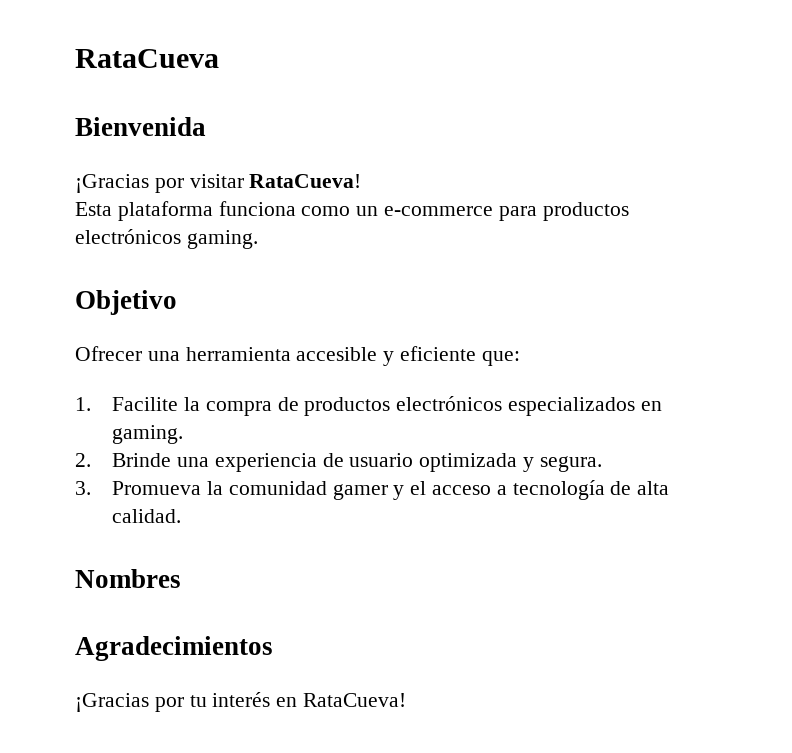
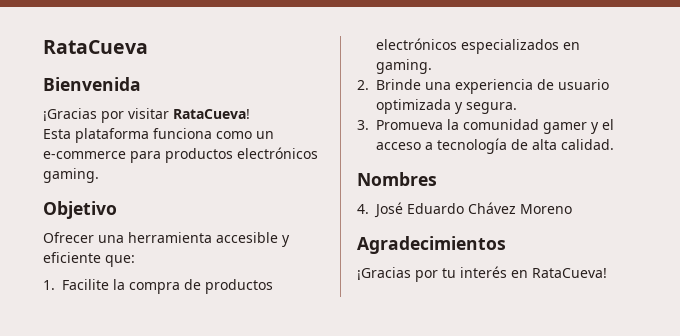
+ 4. José Eduardo Chávez Moreno

